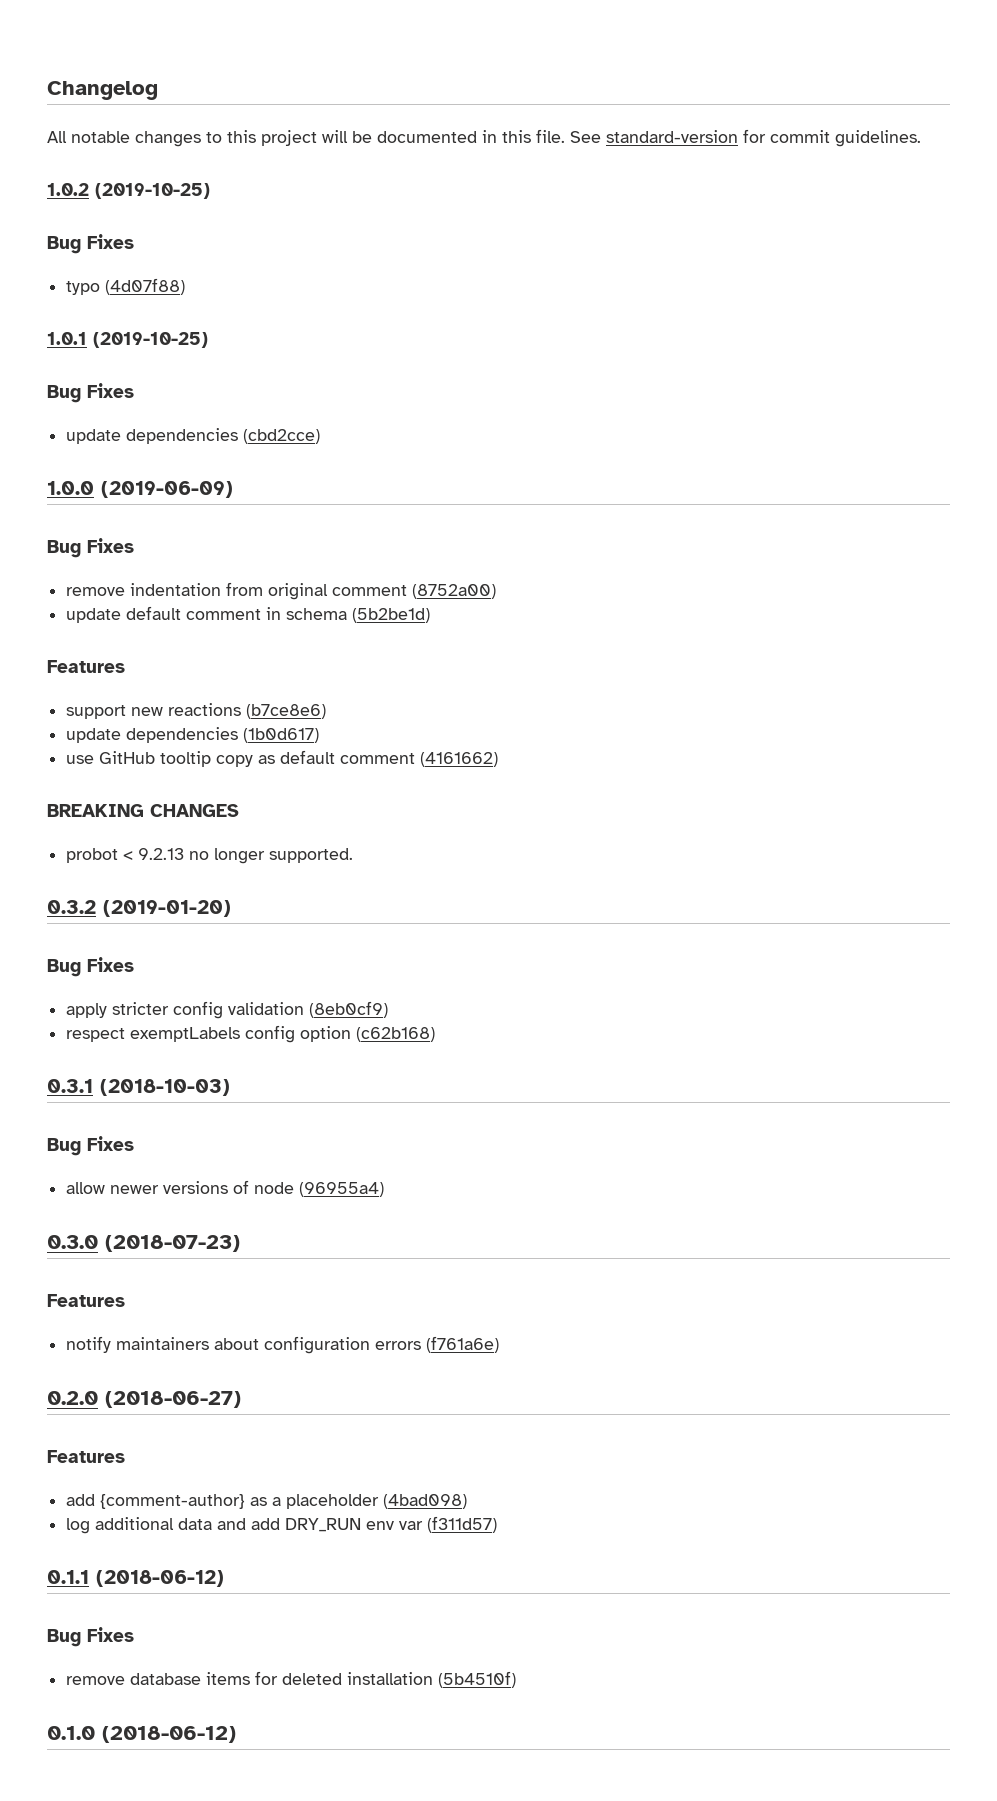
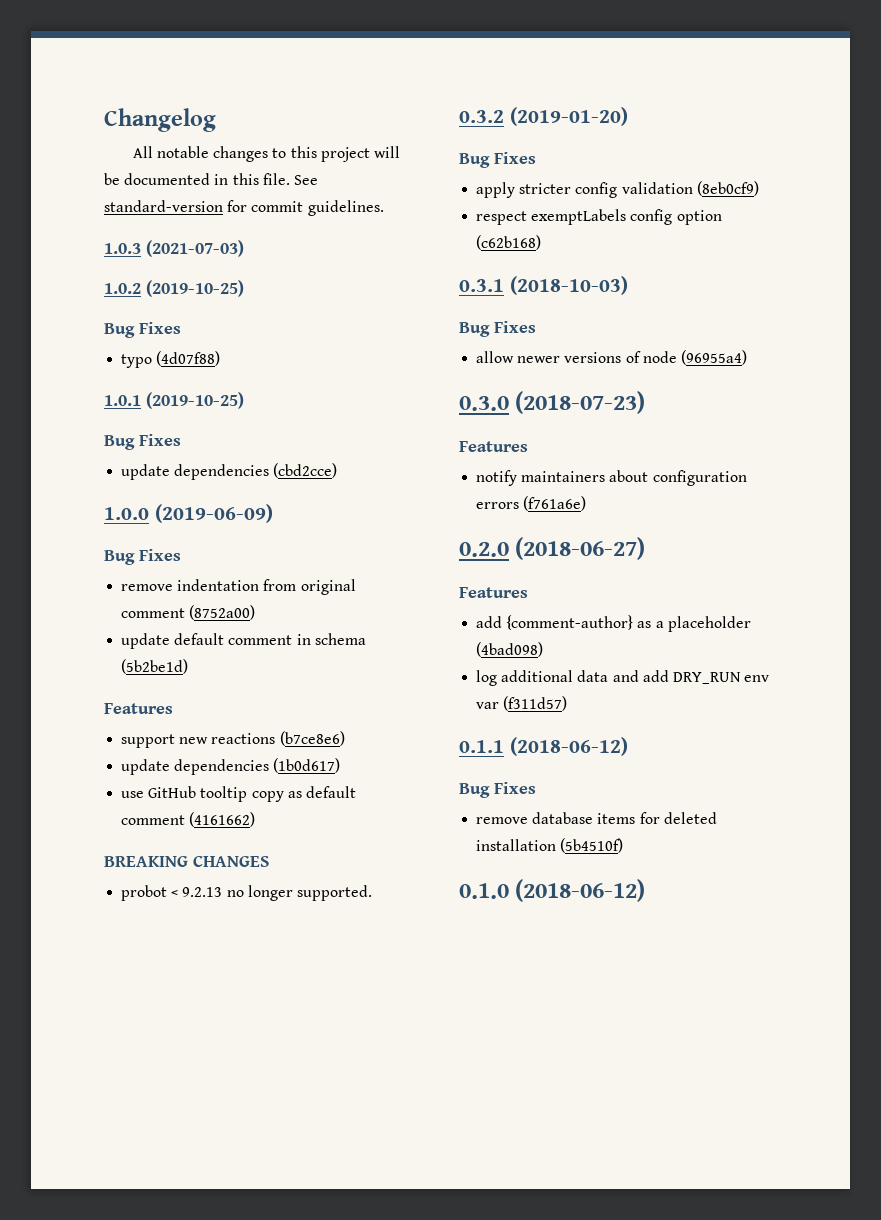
+ 1.0.3 (2021-07-03)

